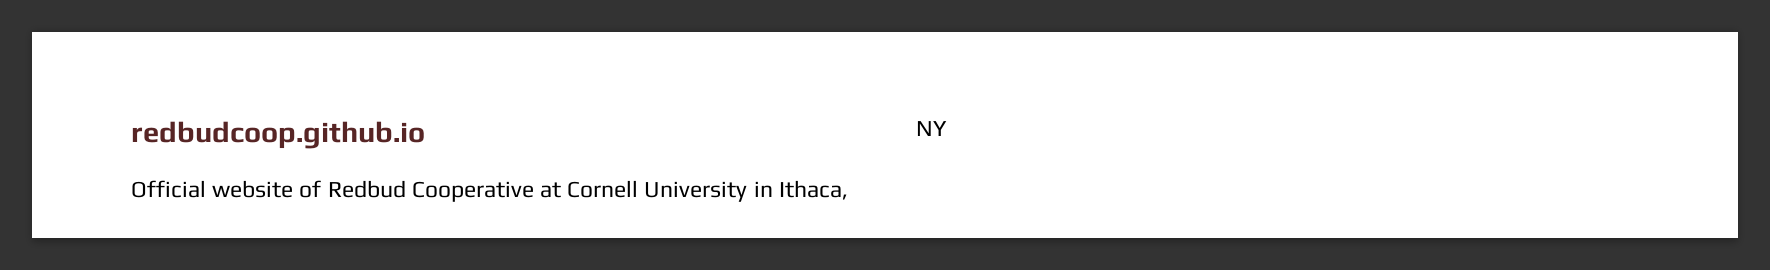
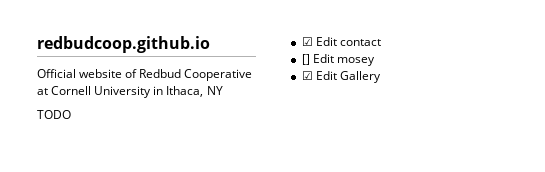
+ TODO
+ ☑ Edit contact
+ [] Edit mosey
+ ☑ Edit Gallery

